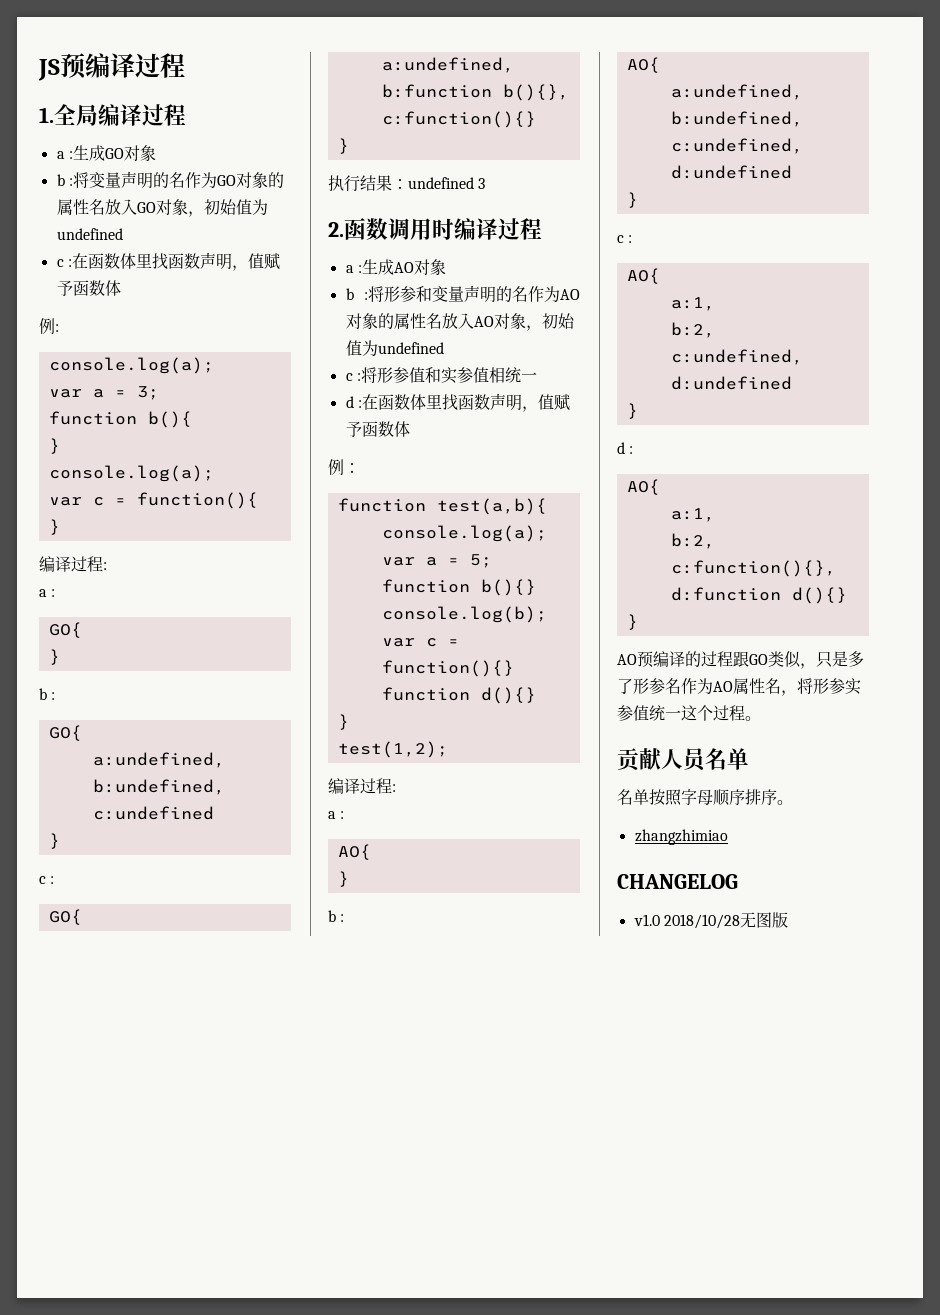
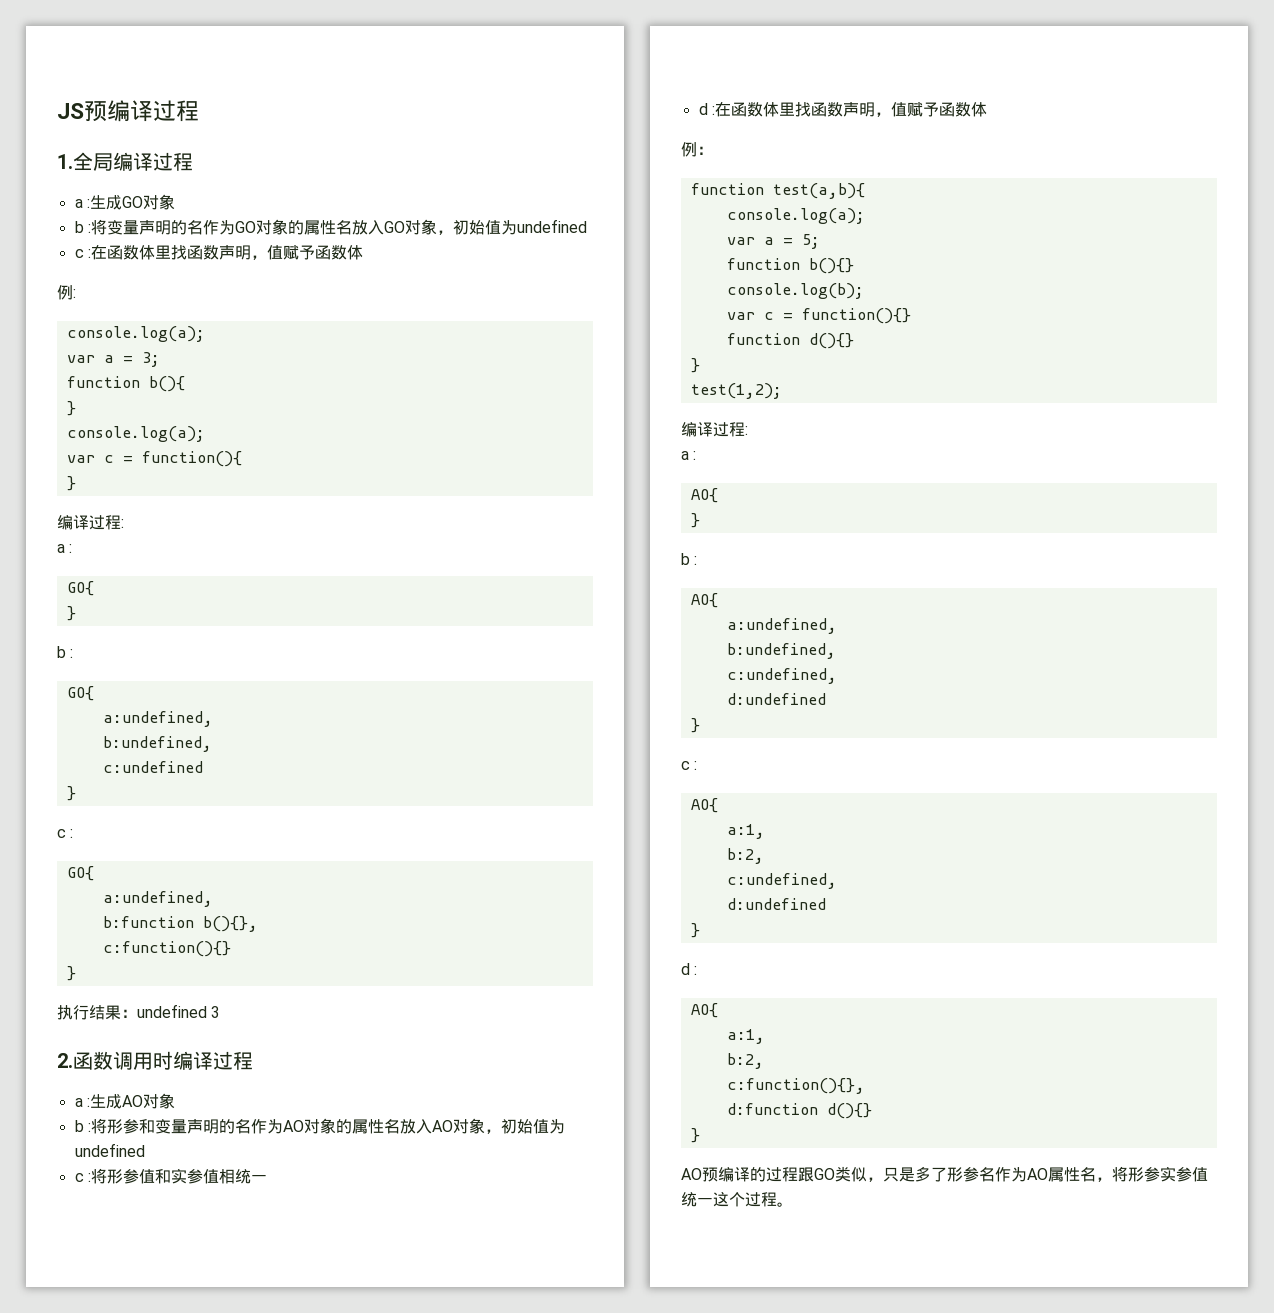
- 贡献人员名单
- 名单按照字母顺序排序。
- zhangzhimiao
- CHANGELOG
- v1.0 2018/10/28无图版

